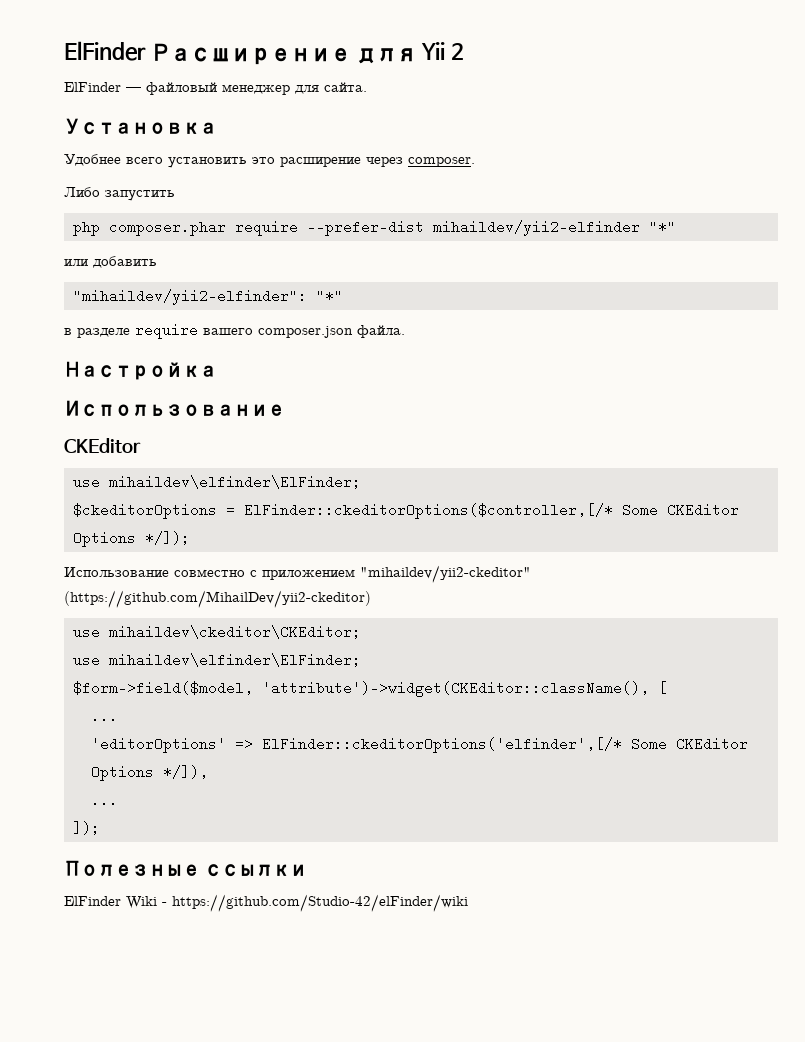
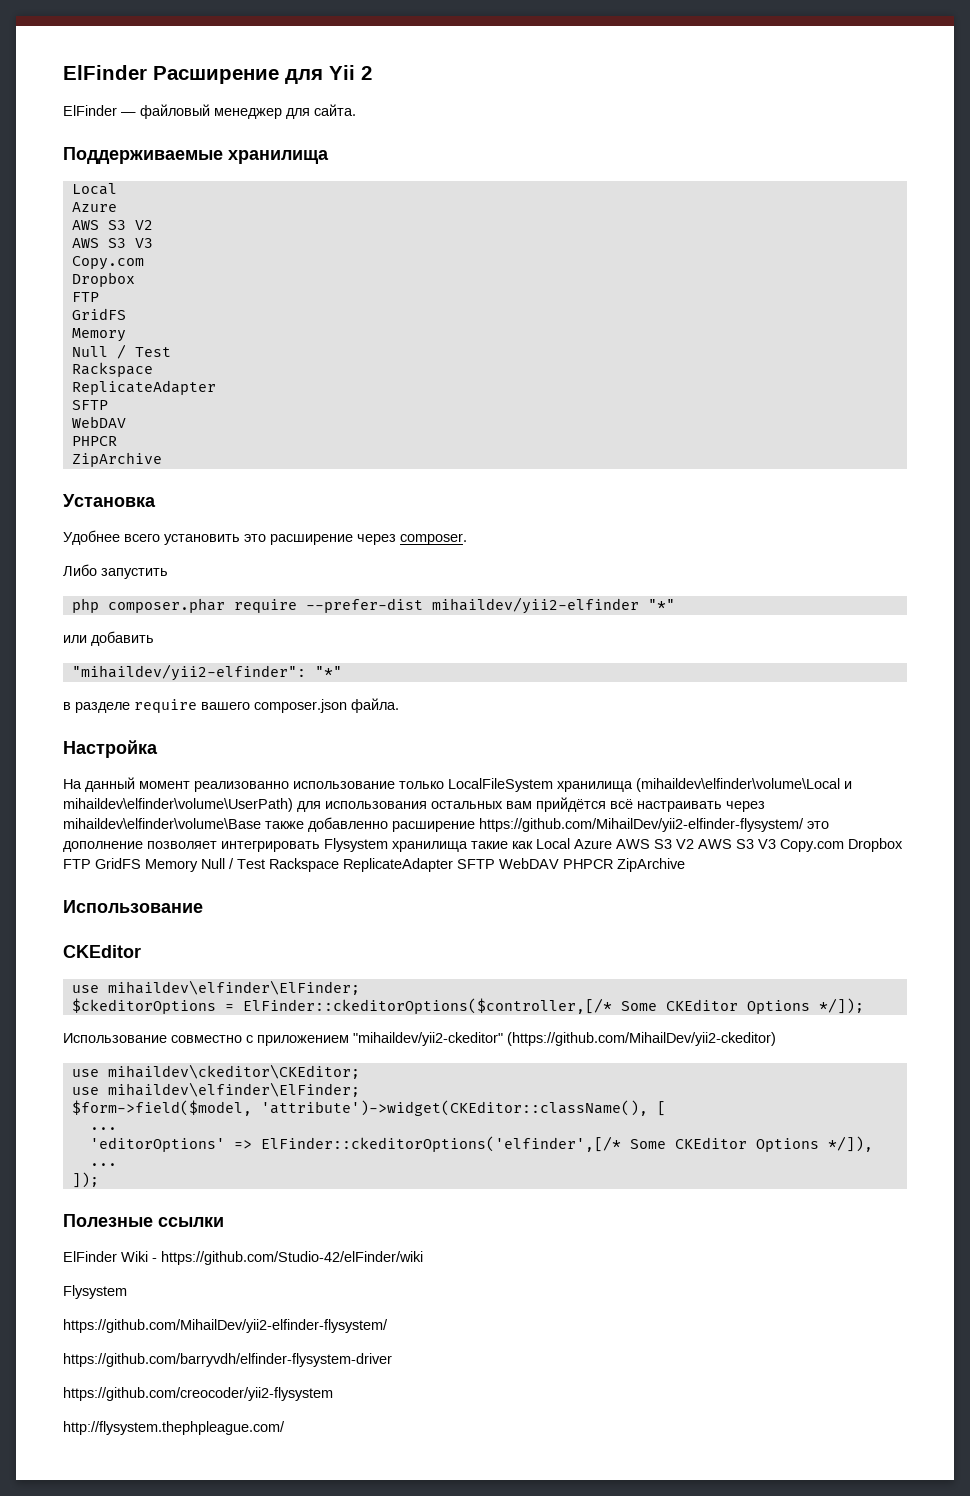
+ Поддерживаемые хранилища
+ Local
+ Azure
+ AWS S3 V2
+ AWS S3 V3
+ Copy.com
+ Dropbox
+ FTP
+ GridFS
+ Memory
+ Null / Test
+ Rackspace
+ ReplicateAdapter
+ SFTP
+ WebDAV
+ PHPCR
+ ZipArchive
+ На данный момент реализованно использование только LocalFileSystem хранилища (mihaildev\elfinder\volume\Local и mihaildev\elfinder\volume\UserPath) для использования остальных вам прийдётся всё настраивать через mihaildev\elfinder\volume\Base также добавленно расширение https://github.com/MihailDev/yii2-elfinder-flysystem/ это дополнение позволяет интегрировать Flysystem хранилища такие как Local Azure AWS S3 V2 AWS S3 V3 Copy.com Dropbox FTP GridFS Memory Null / Test Rackspace ReplicateAdapter SFTP WebDAV PHPCR ZipArchive
  ElFinder Wiki - https://github.com/Studio-42/elFinder/wiki
+ Flysystem
+ https://github.com/MihailDev/yii2-elfinder-flysystem/
+ https://github.com/barryvdh/elfinder-flysystem-driver
+ https://github.com/creocoder/yii2-flysystem
+ http://flysystem.thephpleague.com/

